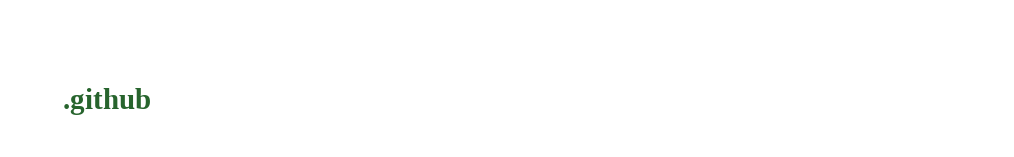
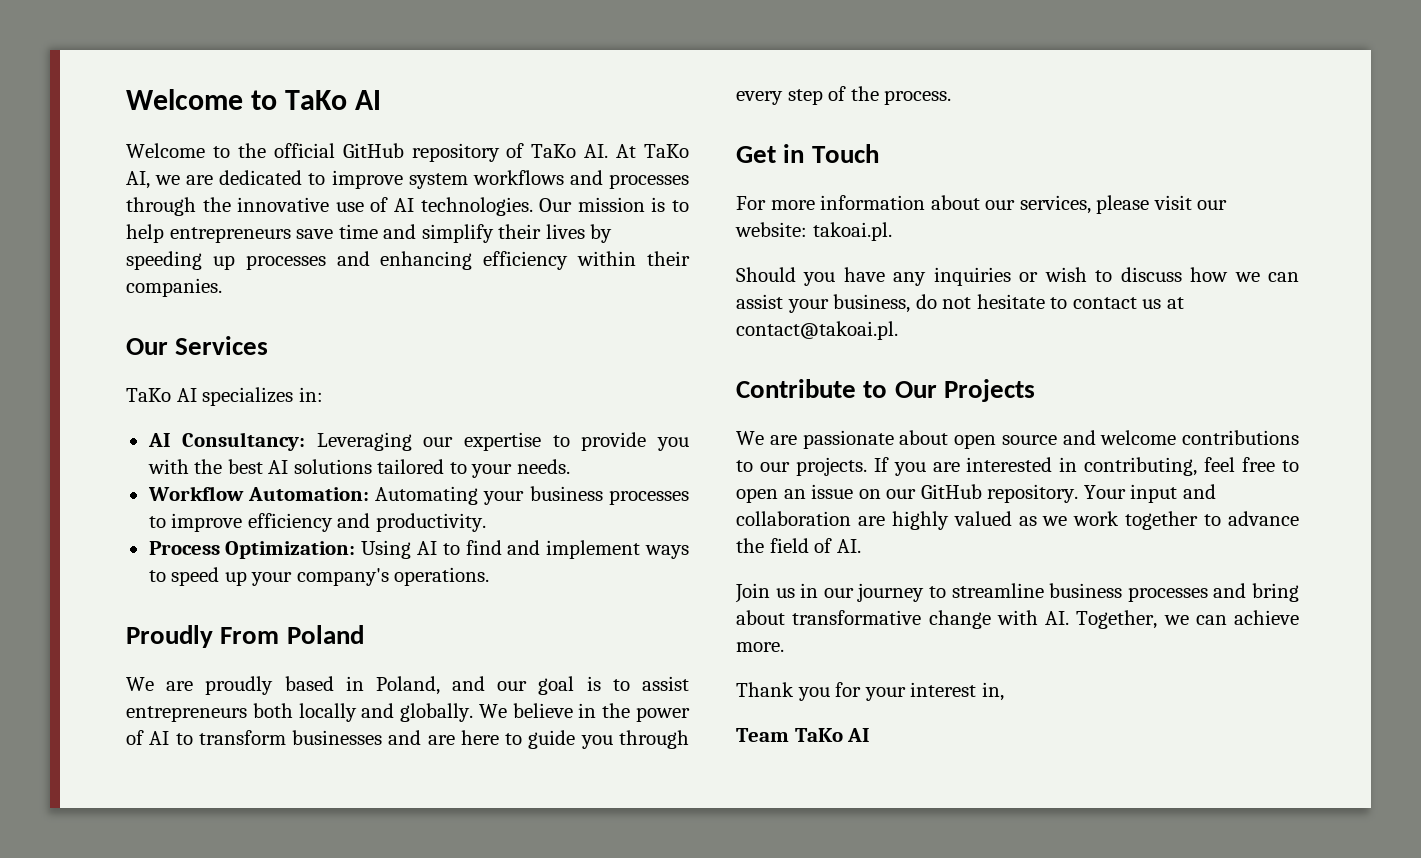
- .github
+ Welcome to TaKo AI
+ Welcome to the official GitHub repository of TaKo AI. At TaKo AI, we are dedicated to improve system workflows and processes through the innovative use of AI technologies. Our mission is to help entrepreneurs save time and simplify their lives by speeding up processes and enhancing efficiency within their companies.
+ Our Services
+ TaKo AI specializes in:
+ AI Consultancy: Leveraging our expertise to provide you with the best AI solutions tailored to your needs.
+ Workflow Automation: Automating your business processes to improve efficiency and productivity.
+ Process Optimization: Using AI to find and implement ways to speed up your company's operations.
+ Proudly From Poland
+ We are proudly based in Poland, and our goal is to assist entrepreneurs both locally and globally. We believe in the power of AI to transform businesses and are here to guide you through every step of the process.
+ Get in Touch
+ For more information about our services, please visit our website: takoai.pl.
+ Should you have any inquiries or wish to discuss how we can assist your business, do not hesitate to contact us at contact@takoai.pl.
+ Contribute to Our Projects
+ We are passionate about open source and welcome contributions to our projects. If you are interested in contributing, feel free to open an issue on our GitHub repository. Your input and collaboration are highly valued as we work together to advance the field of AI.
+ Join us in our journey to streamline business processes and bring about transformative change with AI. Together, we can achieve more.
+ Thank you for your interest in,
+ Team TaKo AI

